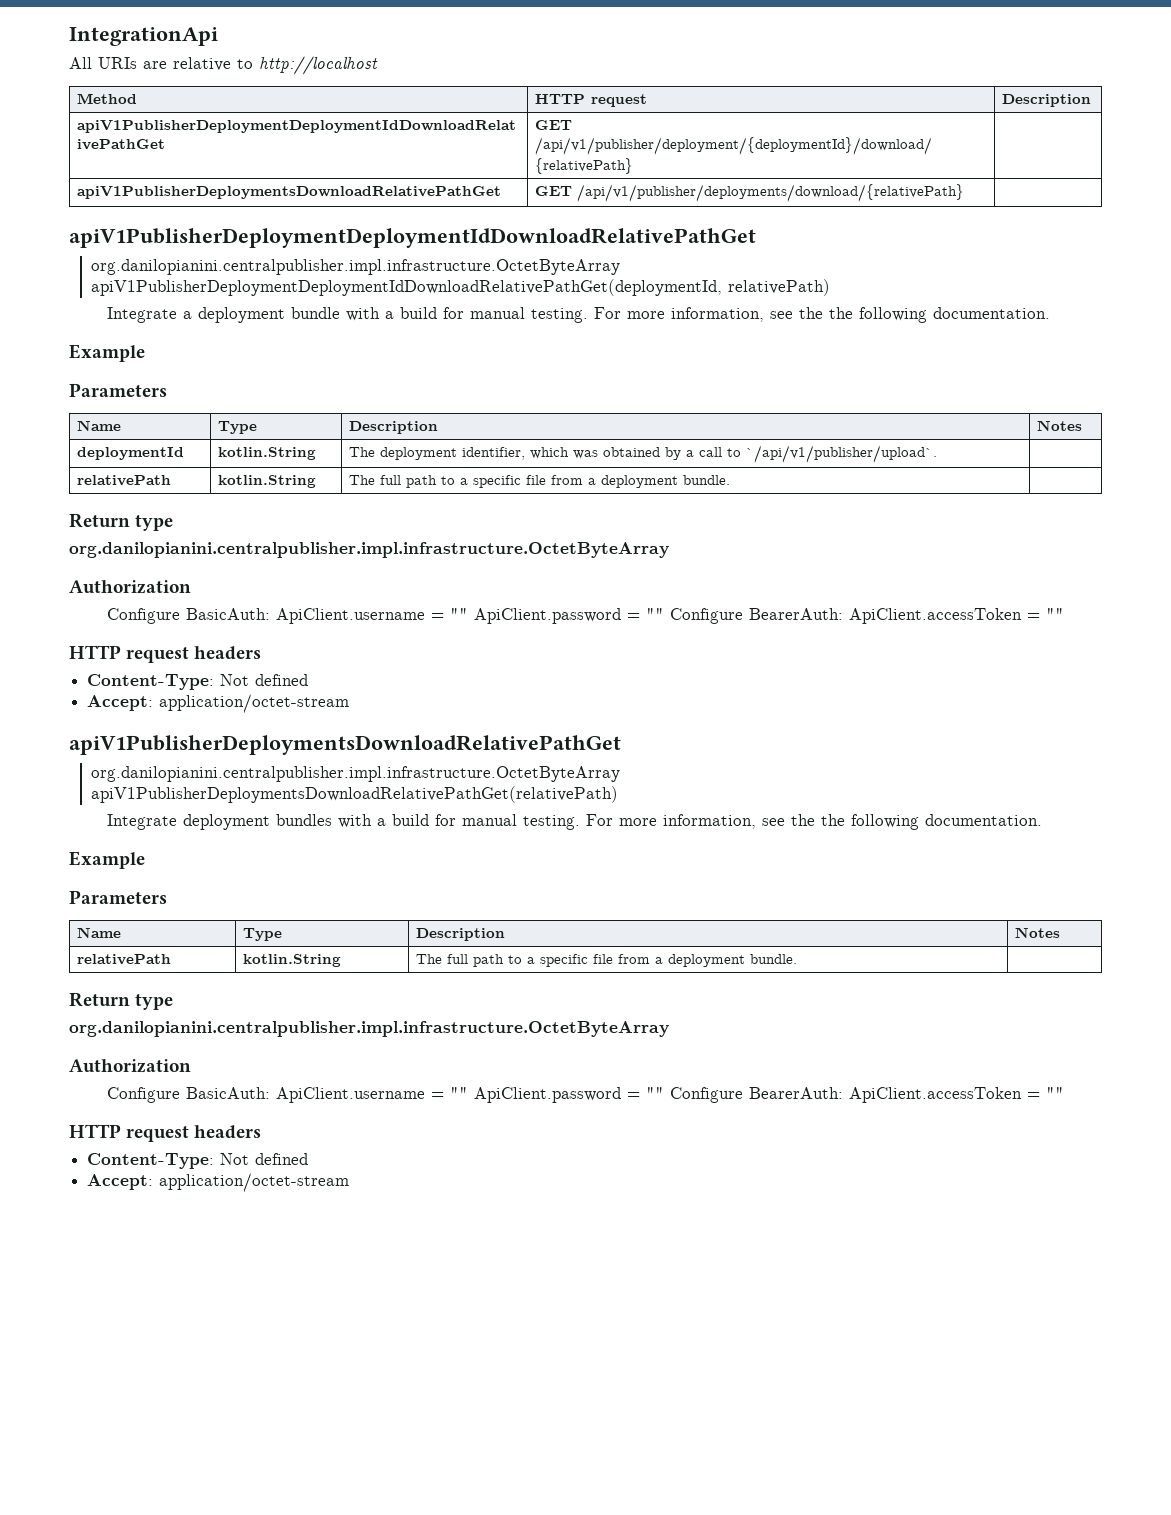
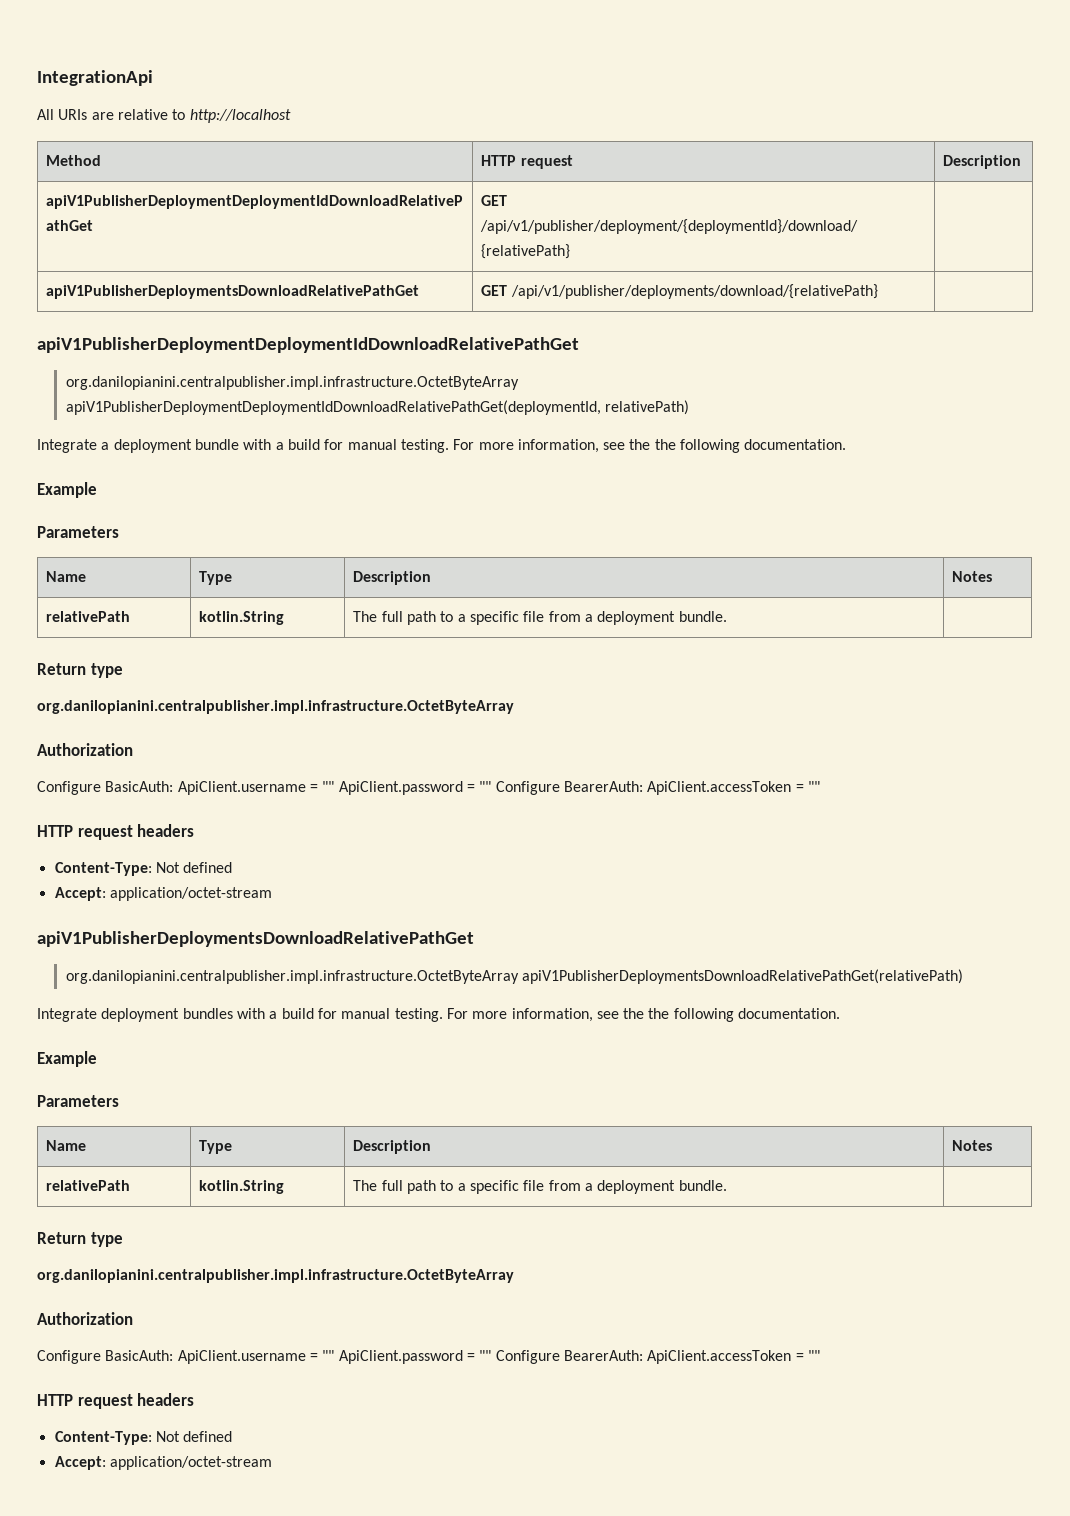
- deploymentId | kotlin.String | The deployment identifier, which was obtained by a call to `/api/v1/publisher/upload`. |

